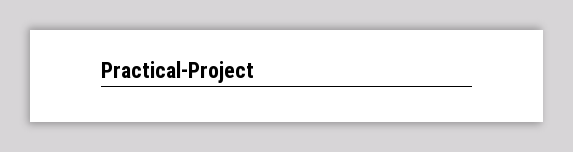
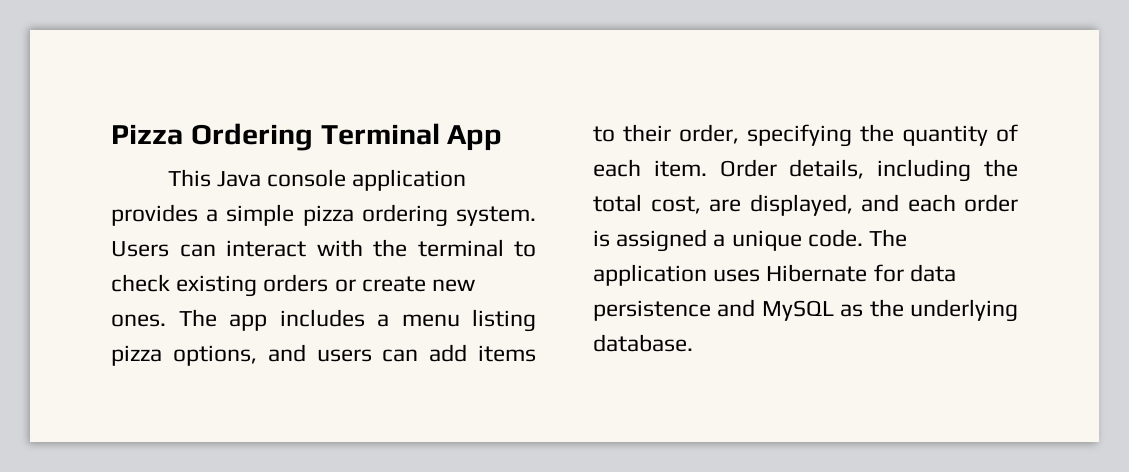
- Practical-Project
+ Pizza Ordering Terminal App
+ This Java console application provides a simple pizza ordering system. Users can interact with the terminal to check existing orders or create new ones. The app includes a menu listing pizza options, and users can add items to their order, specifying the quantity of each item. Order details, including the total cost, are displayed, and each order is assigned a unique code. The application uses Hibernate for data persistence and MySQL as the underlying database.

